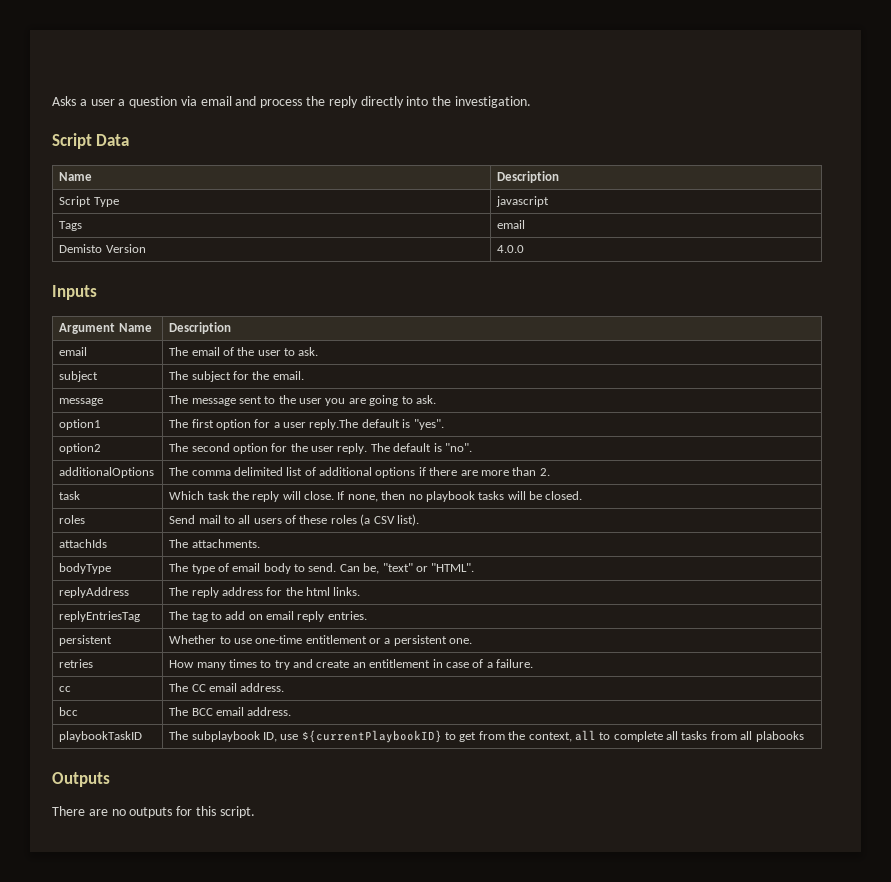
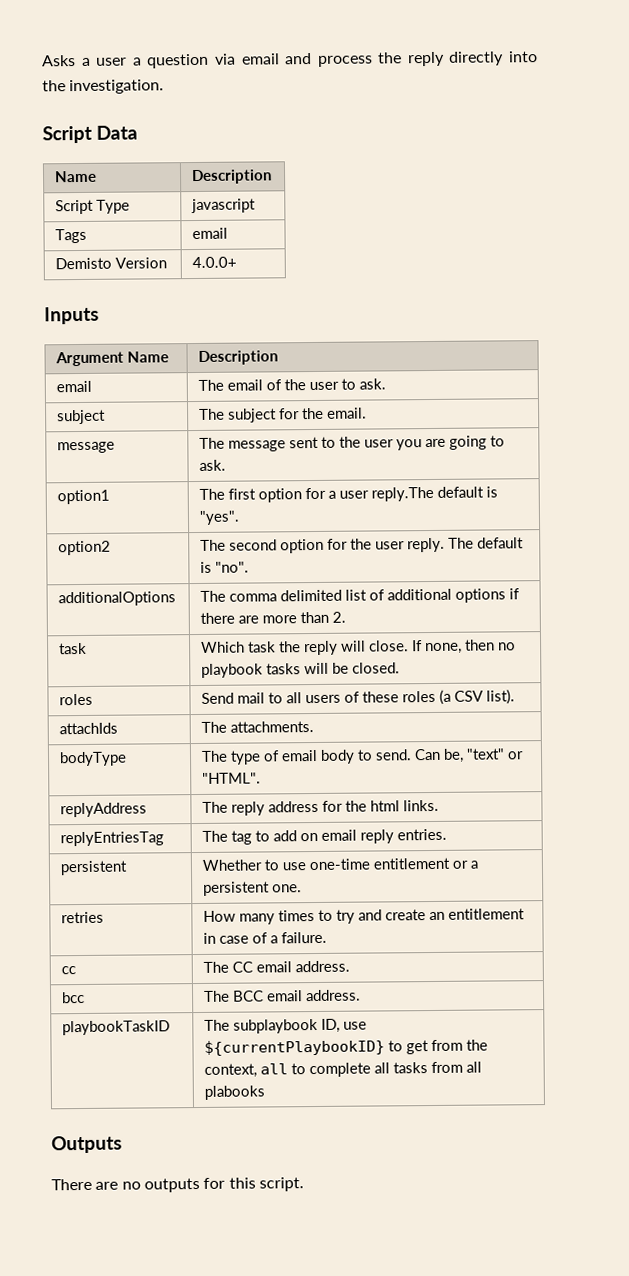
- Demisto Version | 4.0.0
+ Demisto Version | 4.0.0+

